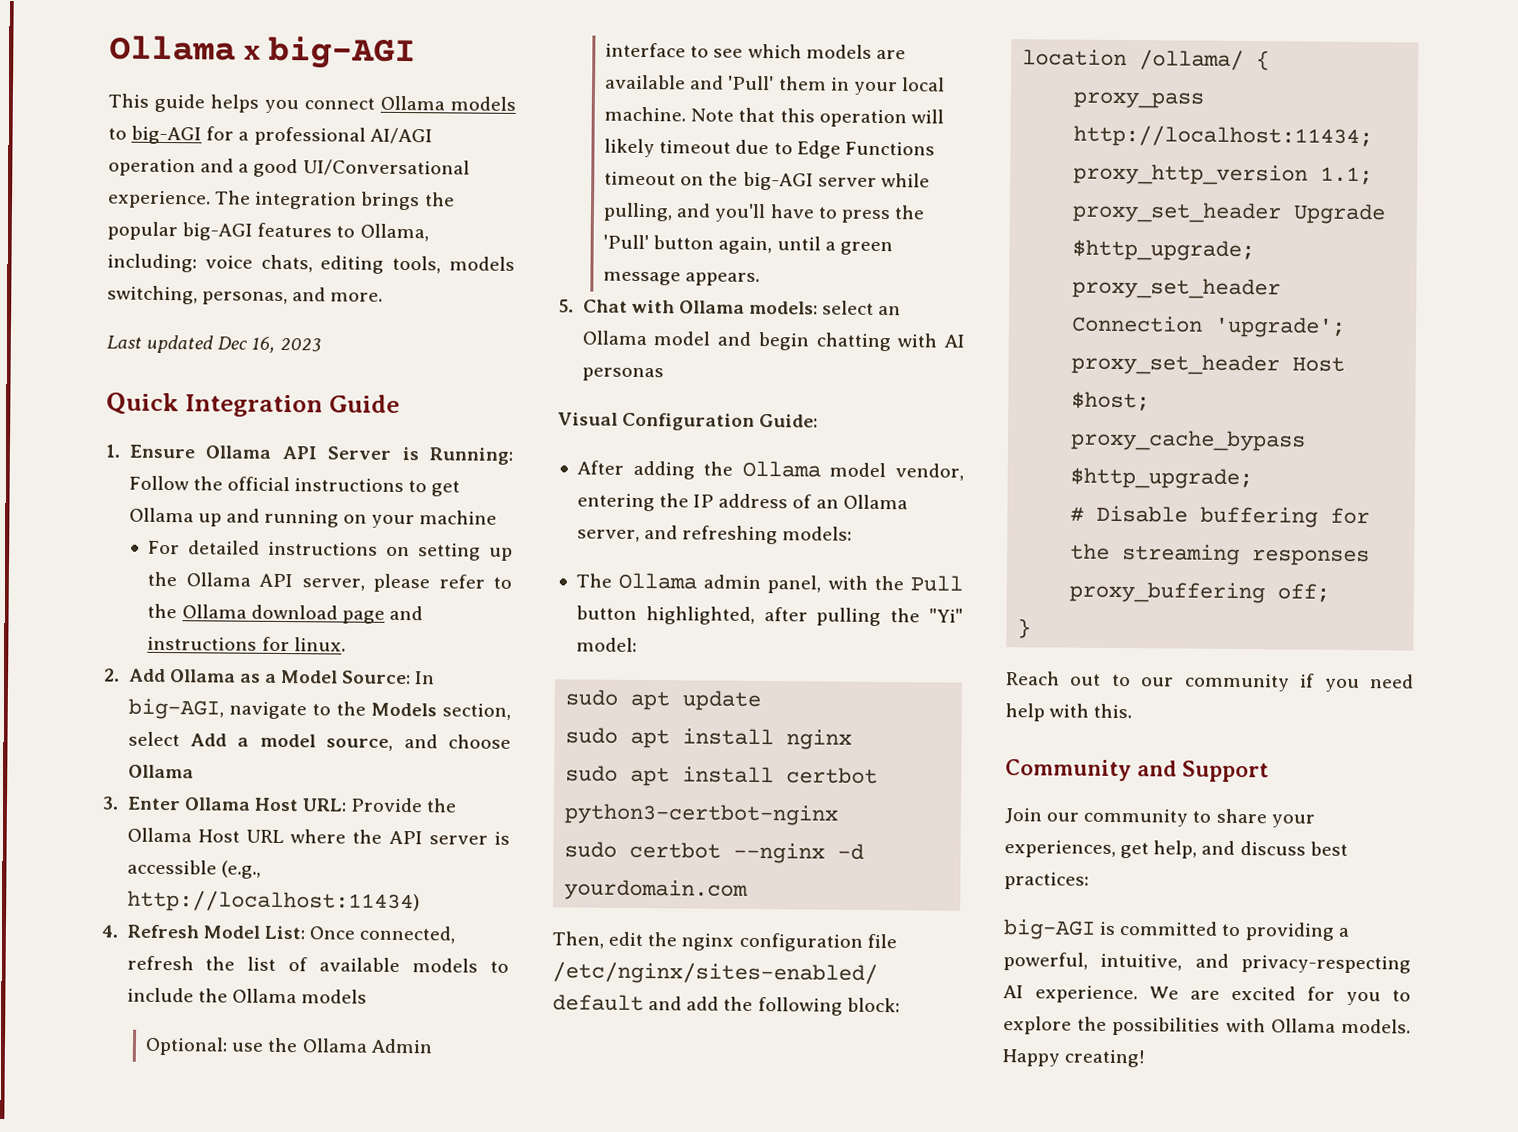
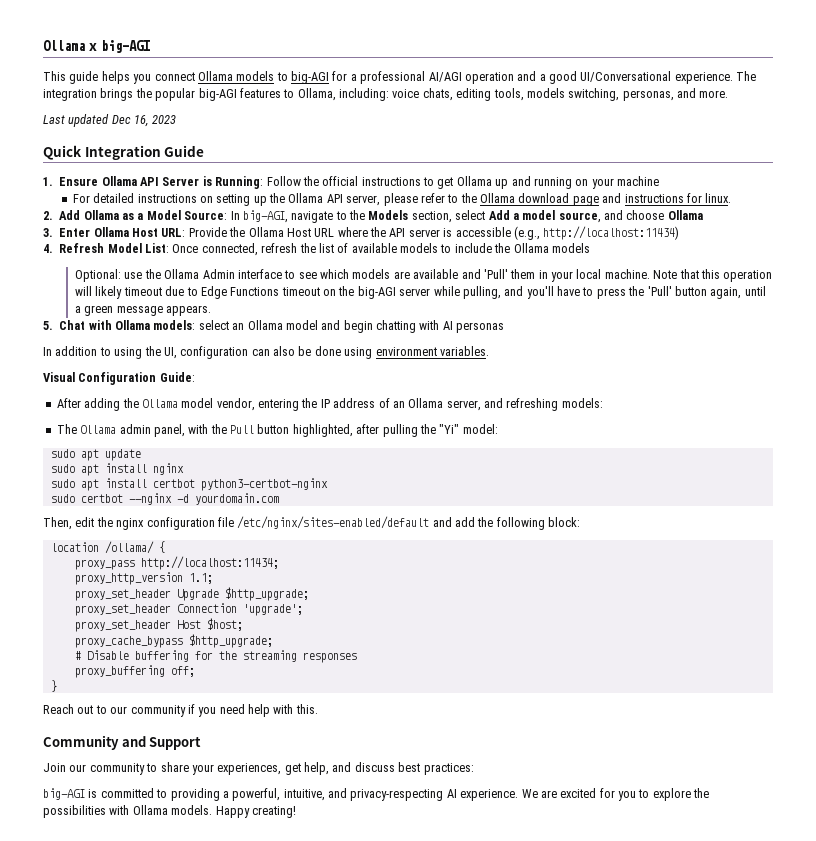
+ In addition to using the UI, configuration can also be done using environment variables.

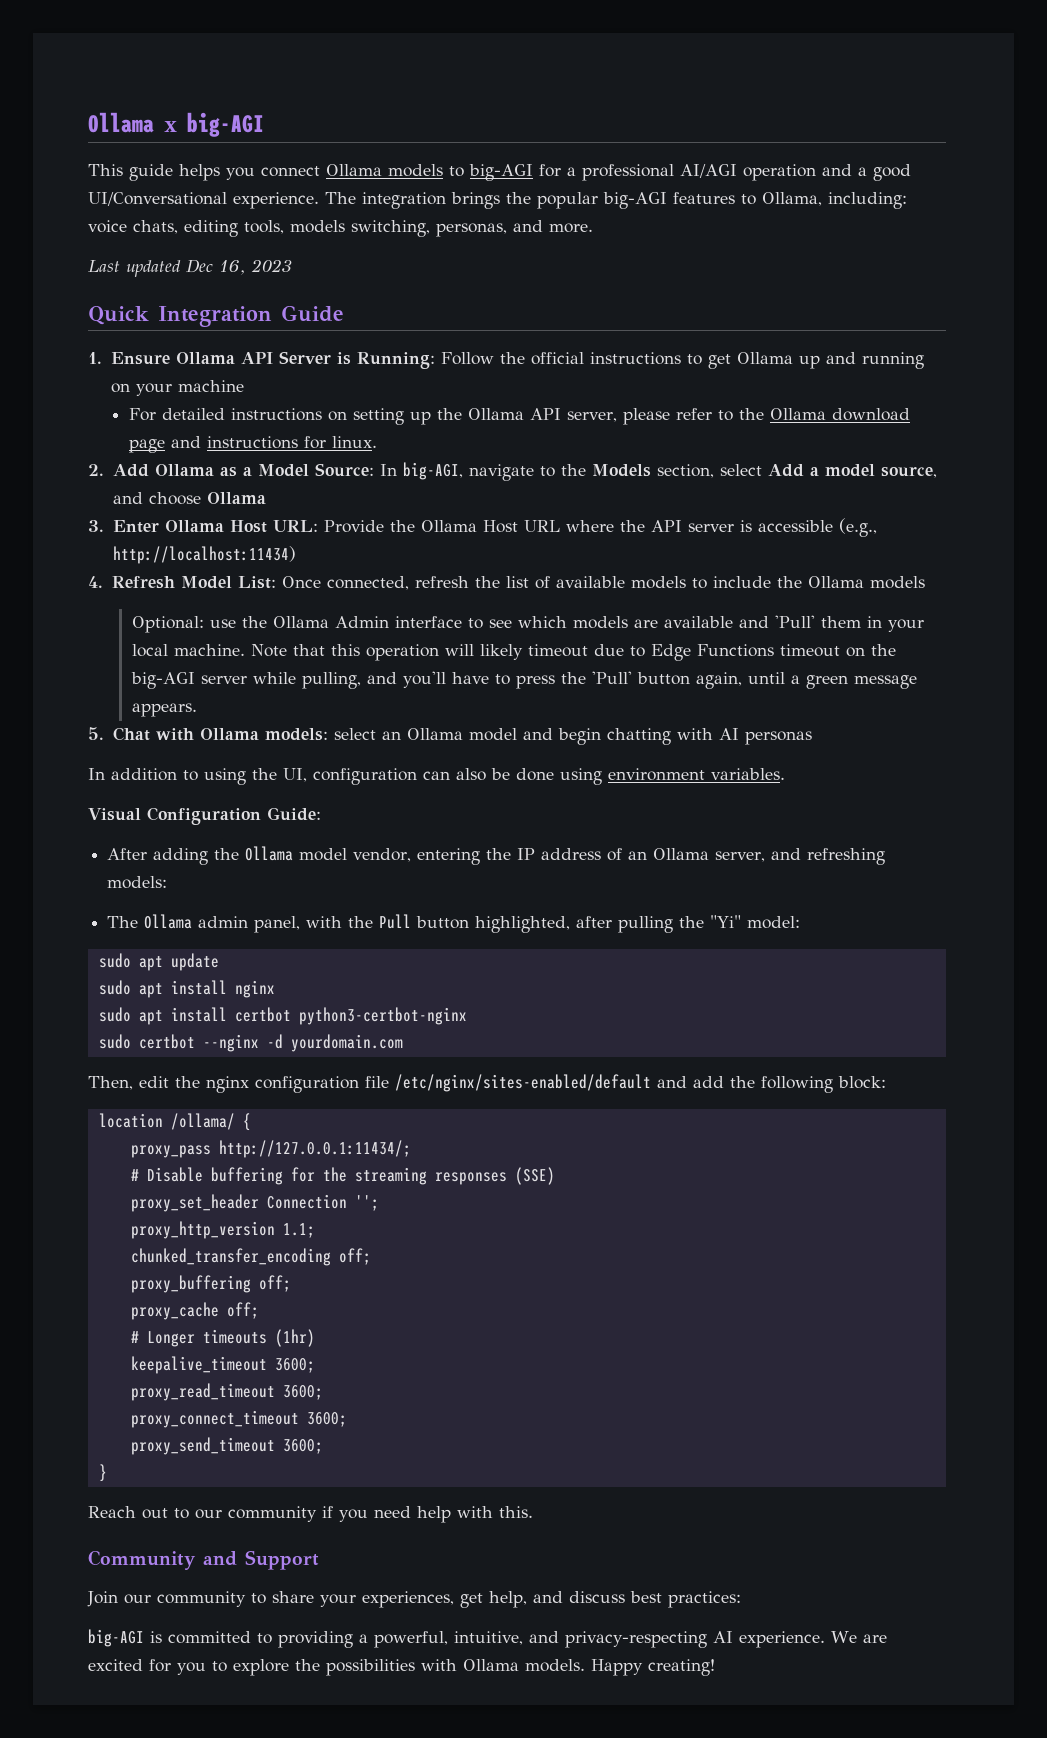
- proxy_pass http://localhost:11434;
- proxy_http_version 1.1;
- proxy_set_header Upgrade $http_upgrade;
- proxy_set_header Connection 'upgrade';
- proxy_set_header Host $host;
- proxy_cache_bypass $http_upgrade;
+ proxy_pass http://127.0.0.1:11434/;
- # Disable buffering for the streaming responses
+ # Disable buffering for the streaming responses (SSE)
+ proxy_set_header Connection '';
+ proxy_http_version 1.1;
+ chunked_transfer_encoding off;
  proxy_buffering off;
+ proxy_cache off;
+ # Longer timeouts (1hr)
+ keepalive_timeout 3600;
+ proxy_read_timeout 3600;
+ proxy_connect_timeout 3600;
+ proxy_send_timeout 3600;

